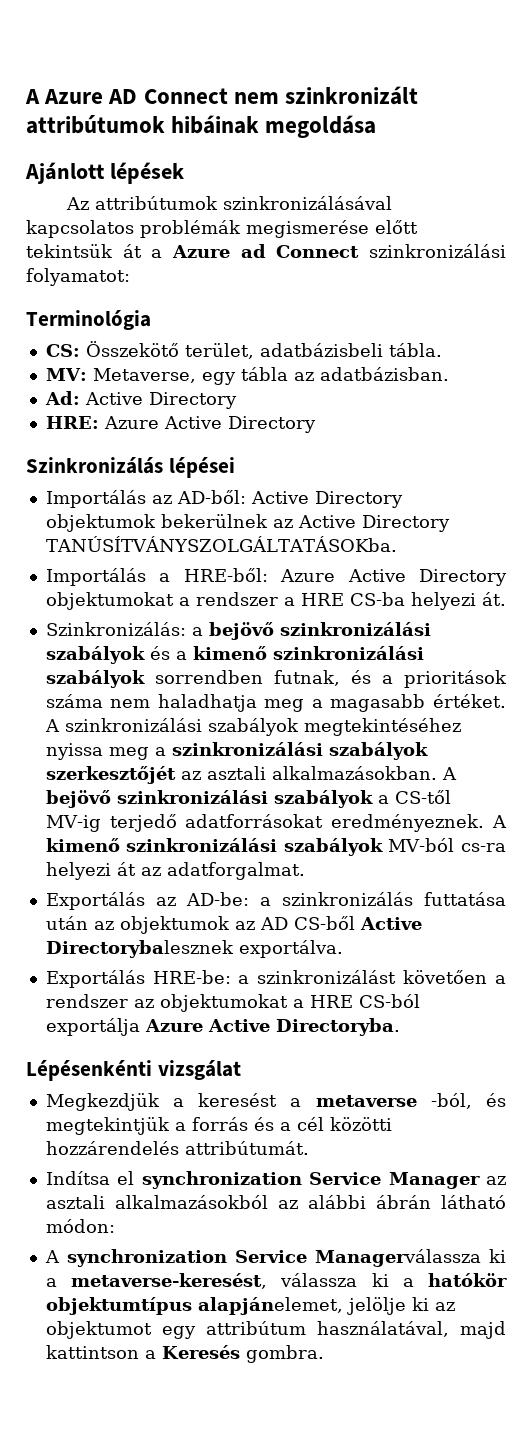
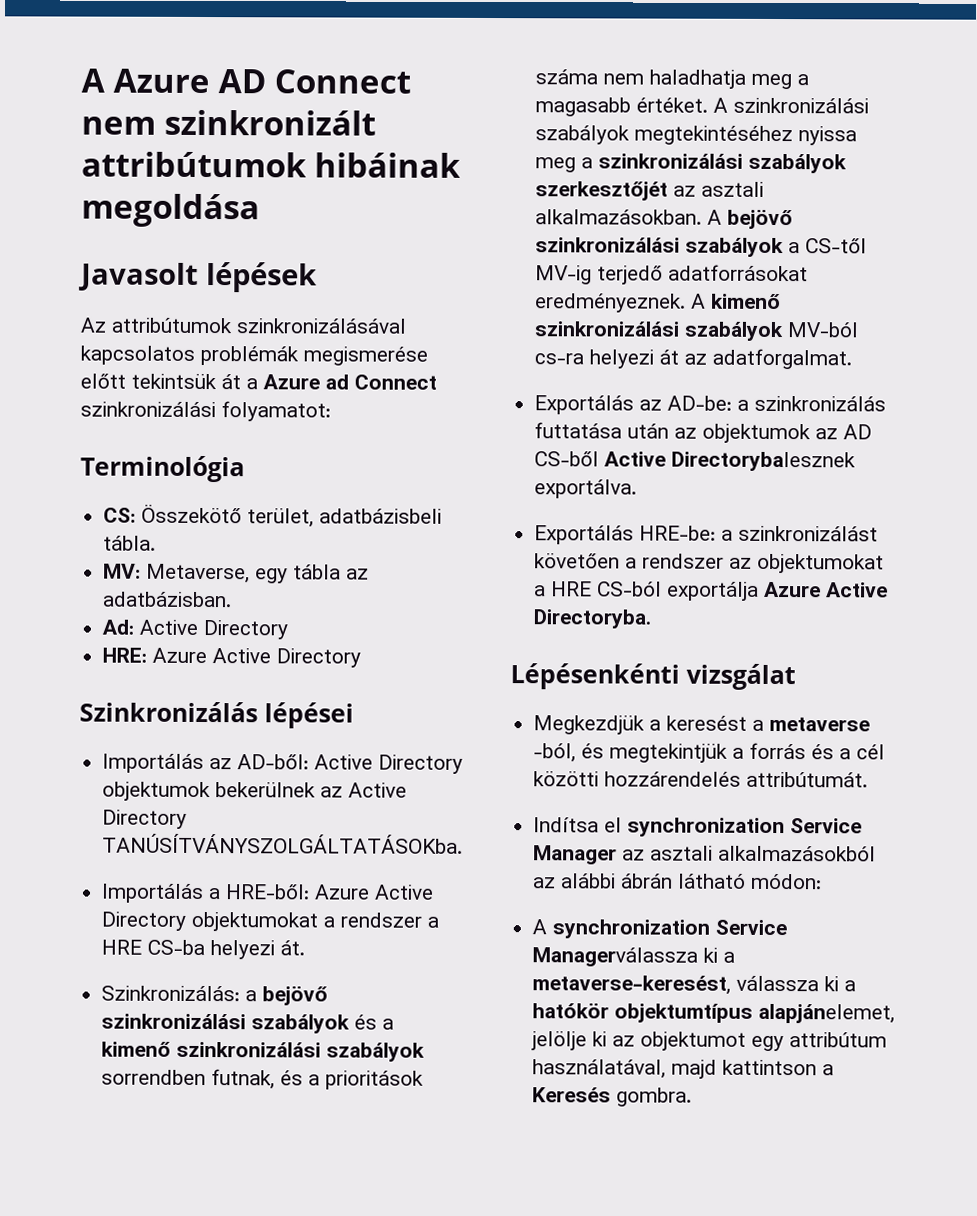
- Ajánlott lépések
+ Javasolt lépések

